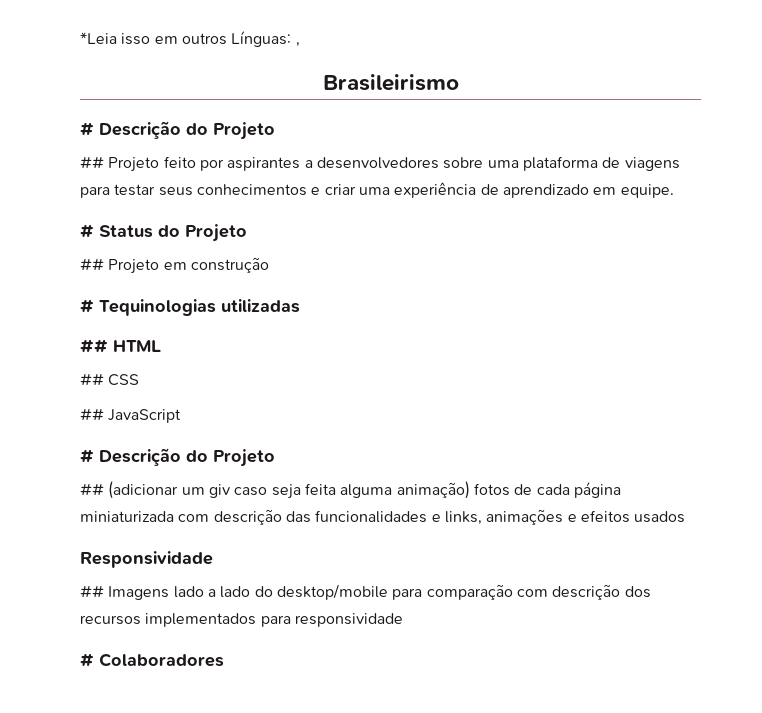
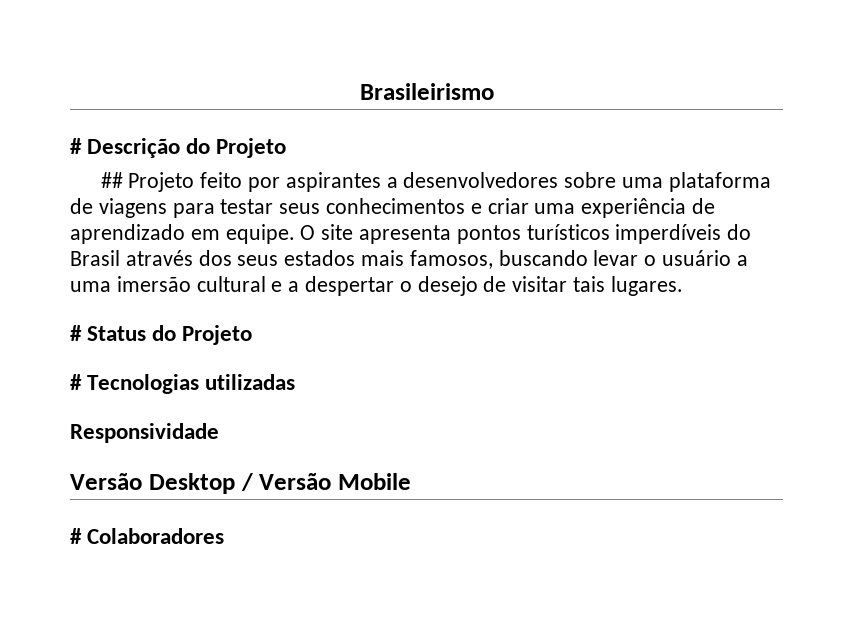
- *Leia isso em outros Línguas: ,
+ O site apresenta pontos turísticos imperdíveis do Brasil através dos seus estados mais famosos, buscando levar o usuário a uma imersão cultural e a despertar o desejo de visitar tais lugares.
- ## Projeto em construção
- # Tequinologias utilizadas
+ # Tecnologias utilizadas
- ## HTML
- ## CSS
- ## JavaScript
- # Descrição do Projeto
- ## (adicionar um giv caso seja feita alguma animação) fotos de cada página miniaturizada com descrição das funcionalidades e links, animações e efeitos usados
  Responsividade
- ## Imagens lado a lado do desktop/mobile para comparação com descrição dos recursos implementados para responsividade
+ Versão Desktop / Versão Mobile

